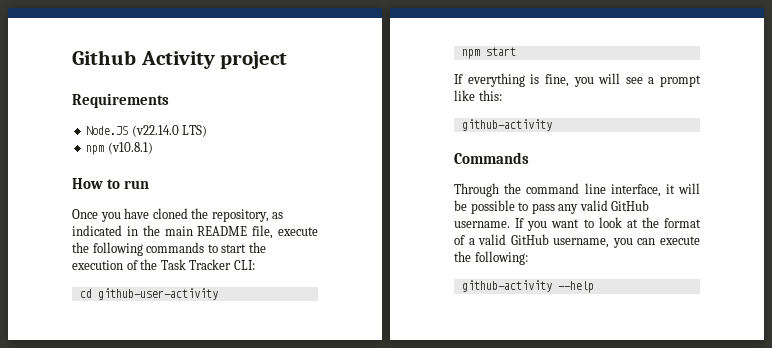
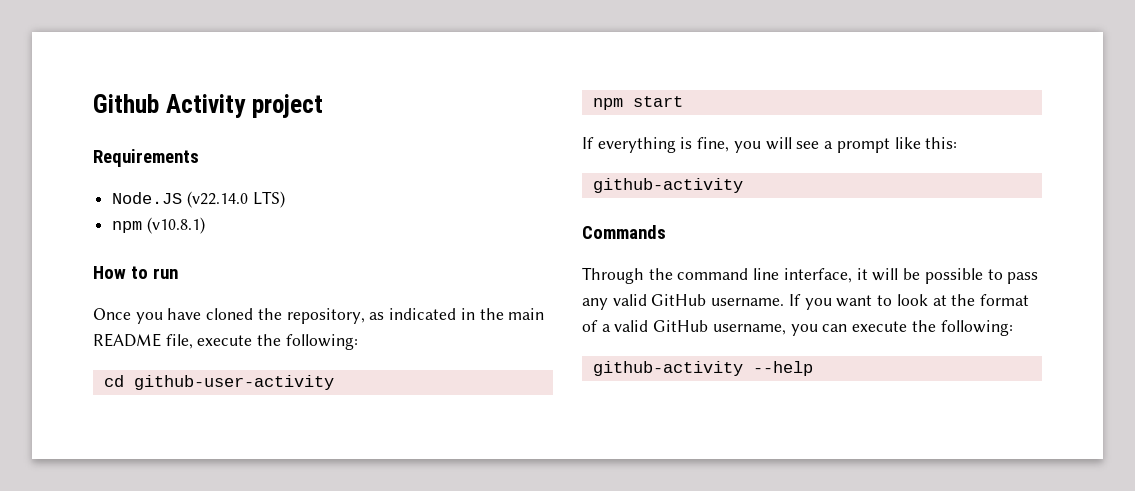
- Once you have cloned the repository, as indicated in the main README file, execute the following commands to start the execution of the Task Tracker CLI:
+ Once you have cloned the repository, as indicated in the main README file, execute the following:

